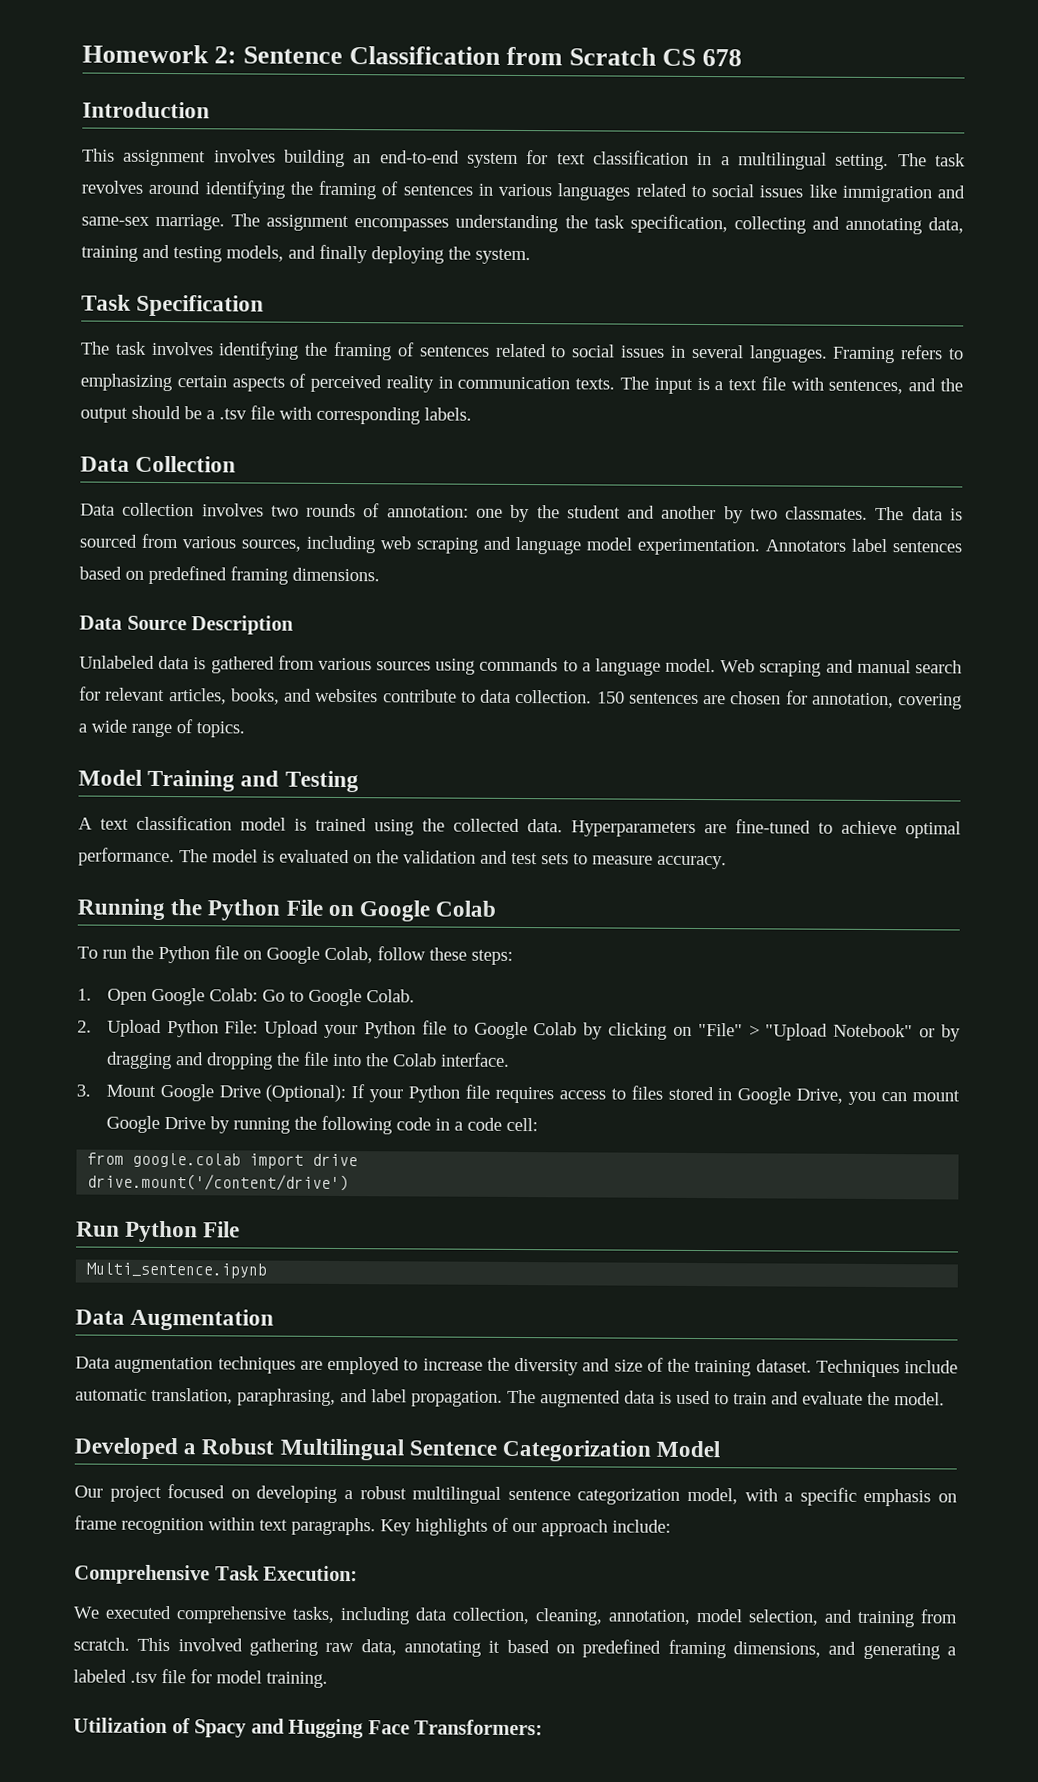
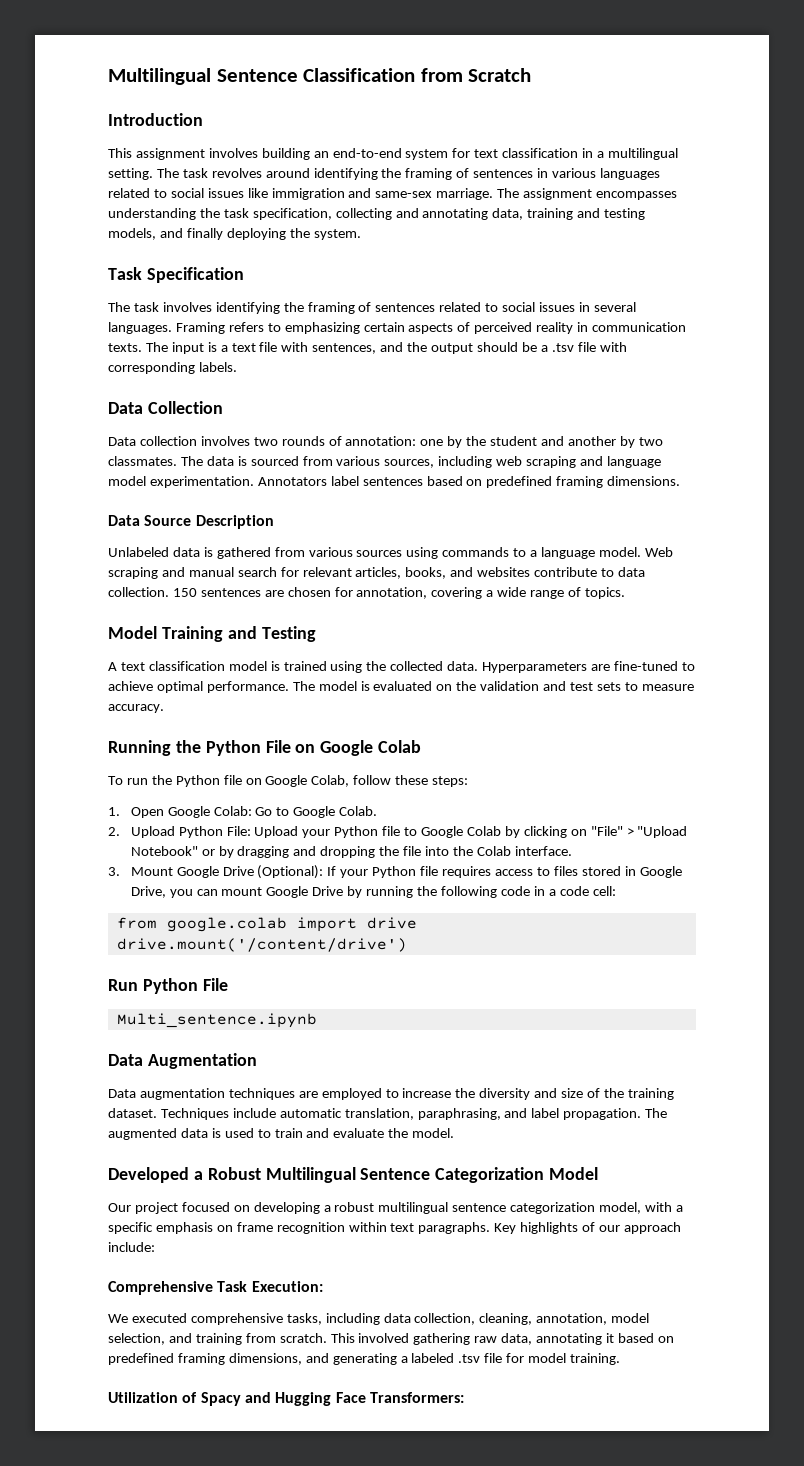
- Homework 2: Sentence Classification from Scratch CS 678
+ Multilingual Sentence Classification from Scratch

